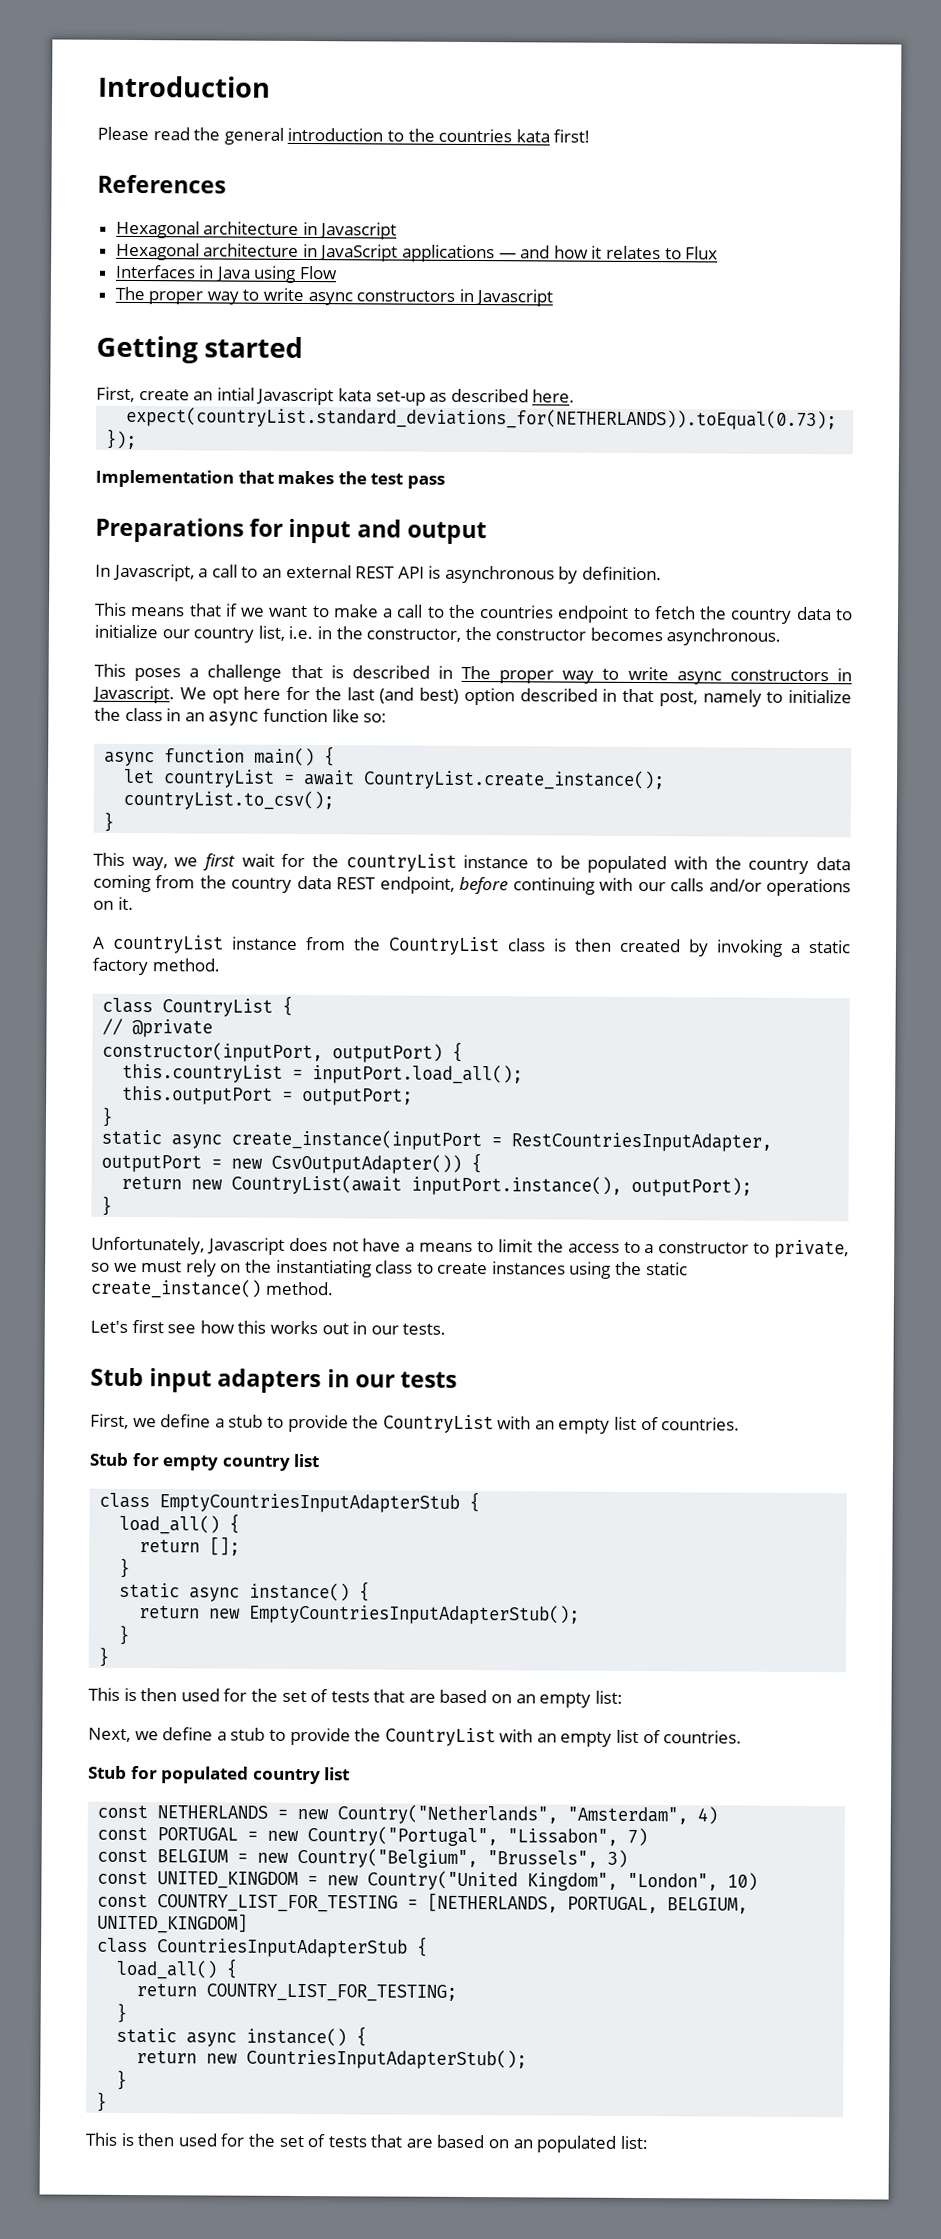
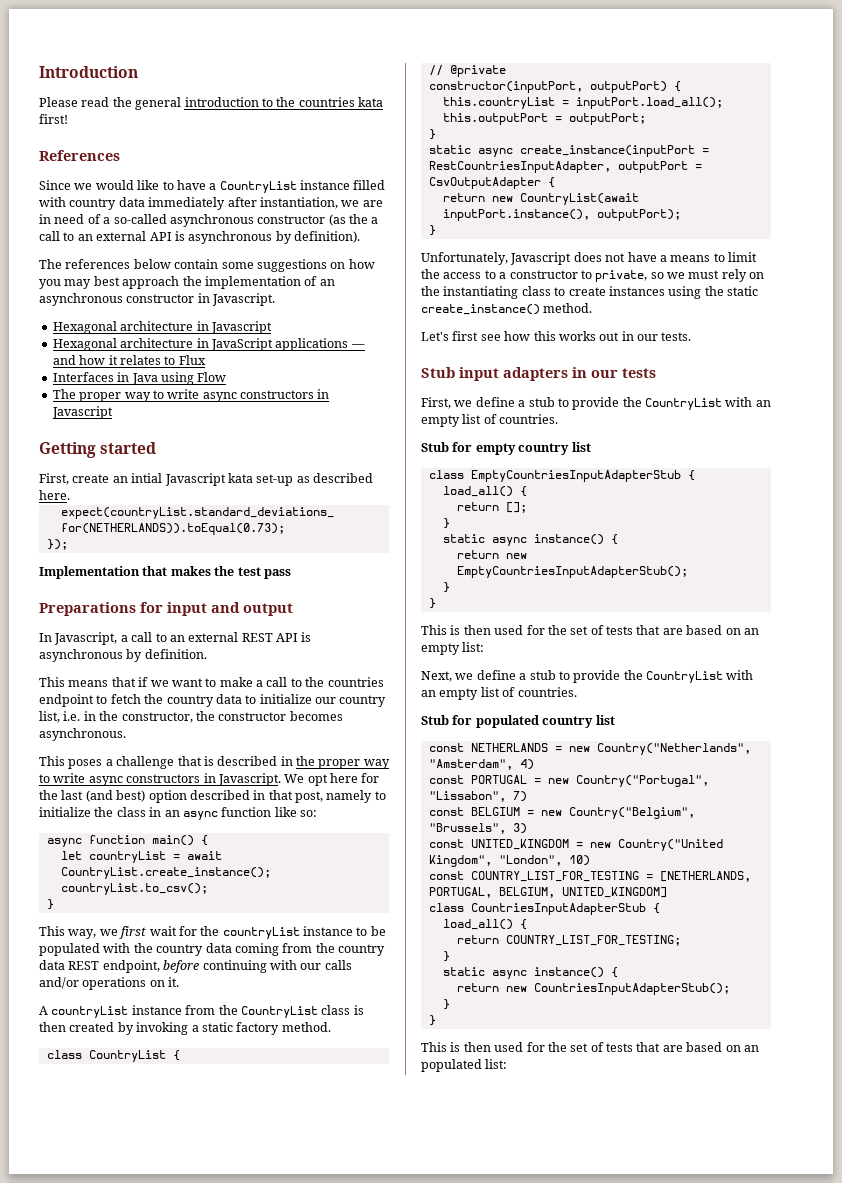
+ Since we would like to have a CountryList instance filled with country data immediately after instantiation, we are in need of a so-called asynchronous constructor (as the a call to an external API is asynchronous by definition).
+ The references below contain some suggestions on how you may best approach the implementation of an asynchronous constructor in Javascript.
- This poses a challenge that is described in The proper way to write async constructors in Javascript.
+ This poses a challenge that is described in the proper way to write async constructors in Javascript.
- static async create_instance(inputPort = RestCountriesInputAdapter, outputPort = new CsvOutputAdapter()) {
+ static async create_instance(inputPort = RestCountriesInputAdapter, outputPort = CsvOutputAdapter {

